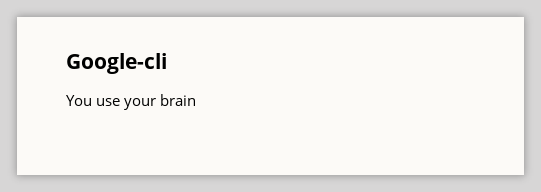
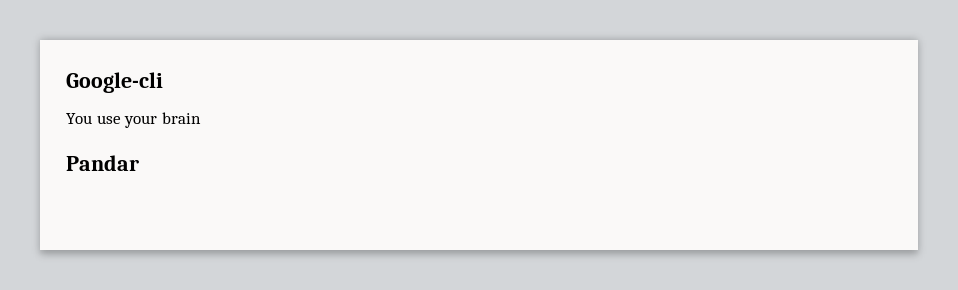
+ Pandar

